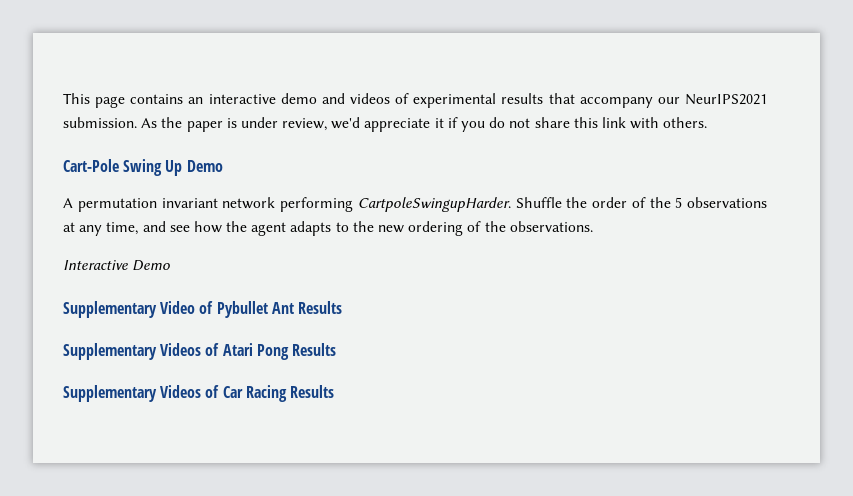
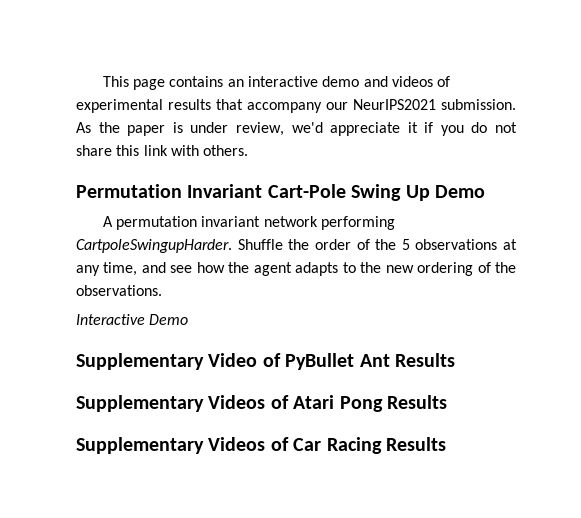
- Cart-Pole Swing Up Demo
+ Permutation Invariant Cart-Pole Swing Up Demo
- Supplementary Video of Pybullet Ant Results
+ Supplementary Video of PyBullet Ant Results

